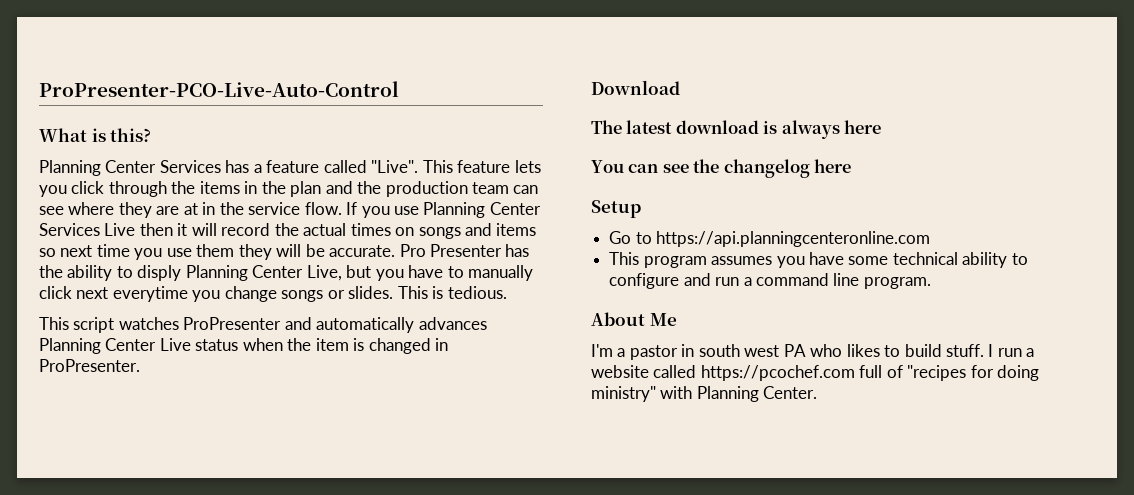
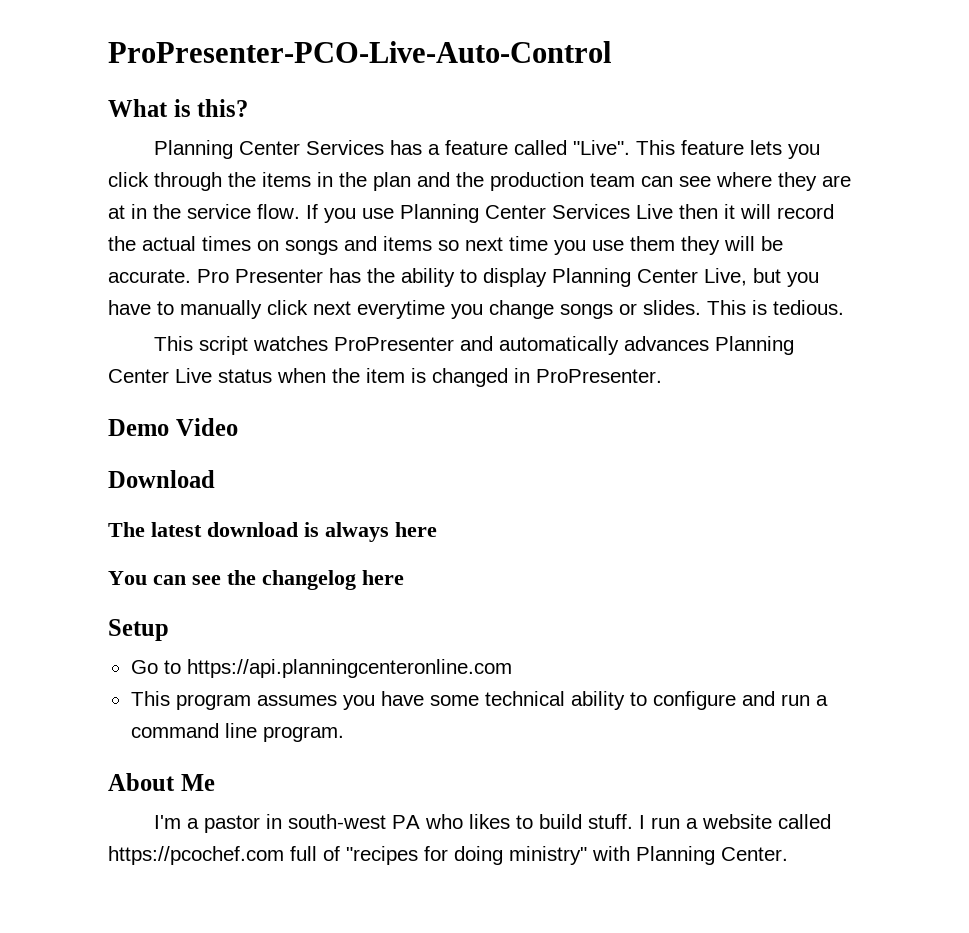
- Pro Presenter has the ability to disply Planning Center Live, but you have to manually click next everytime you change songs or slides.
+ Pro Presenter has the ability to display Planning Center Live, but you have to manually click next everytime you change songs or slides.
+ Demo Video
- I'm a pastor in south west PA who likes to build stuff.
+ I'm a pastor in south-west PA who likes to build stuff.

